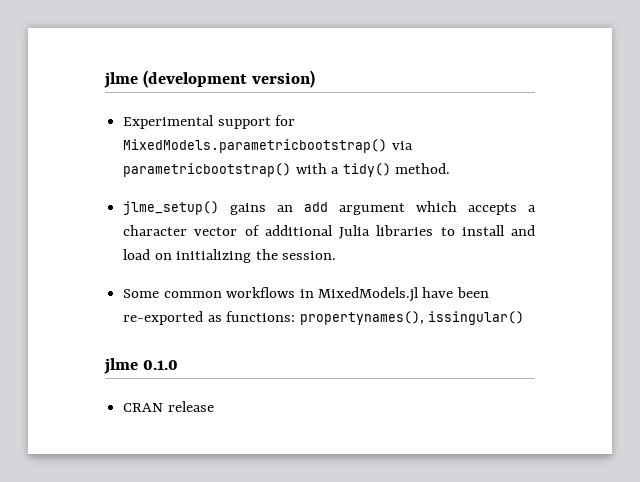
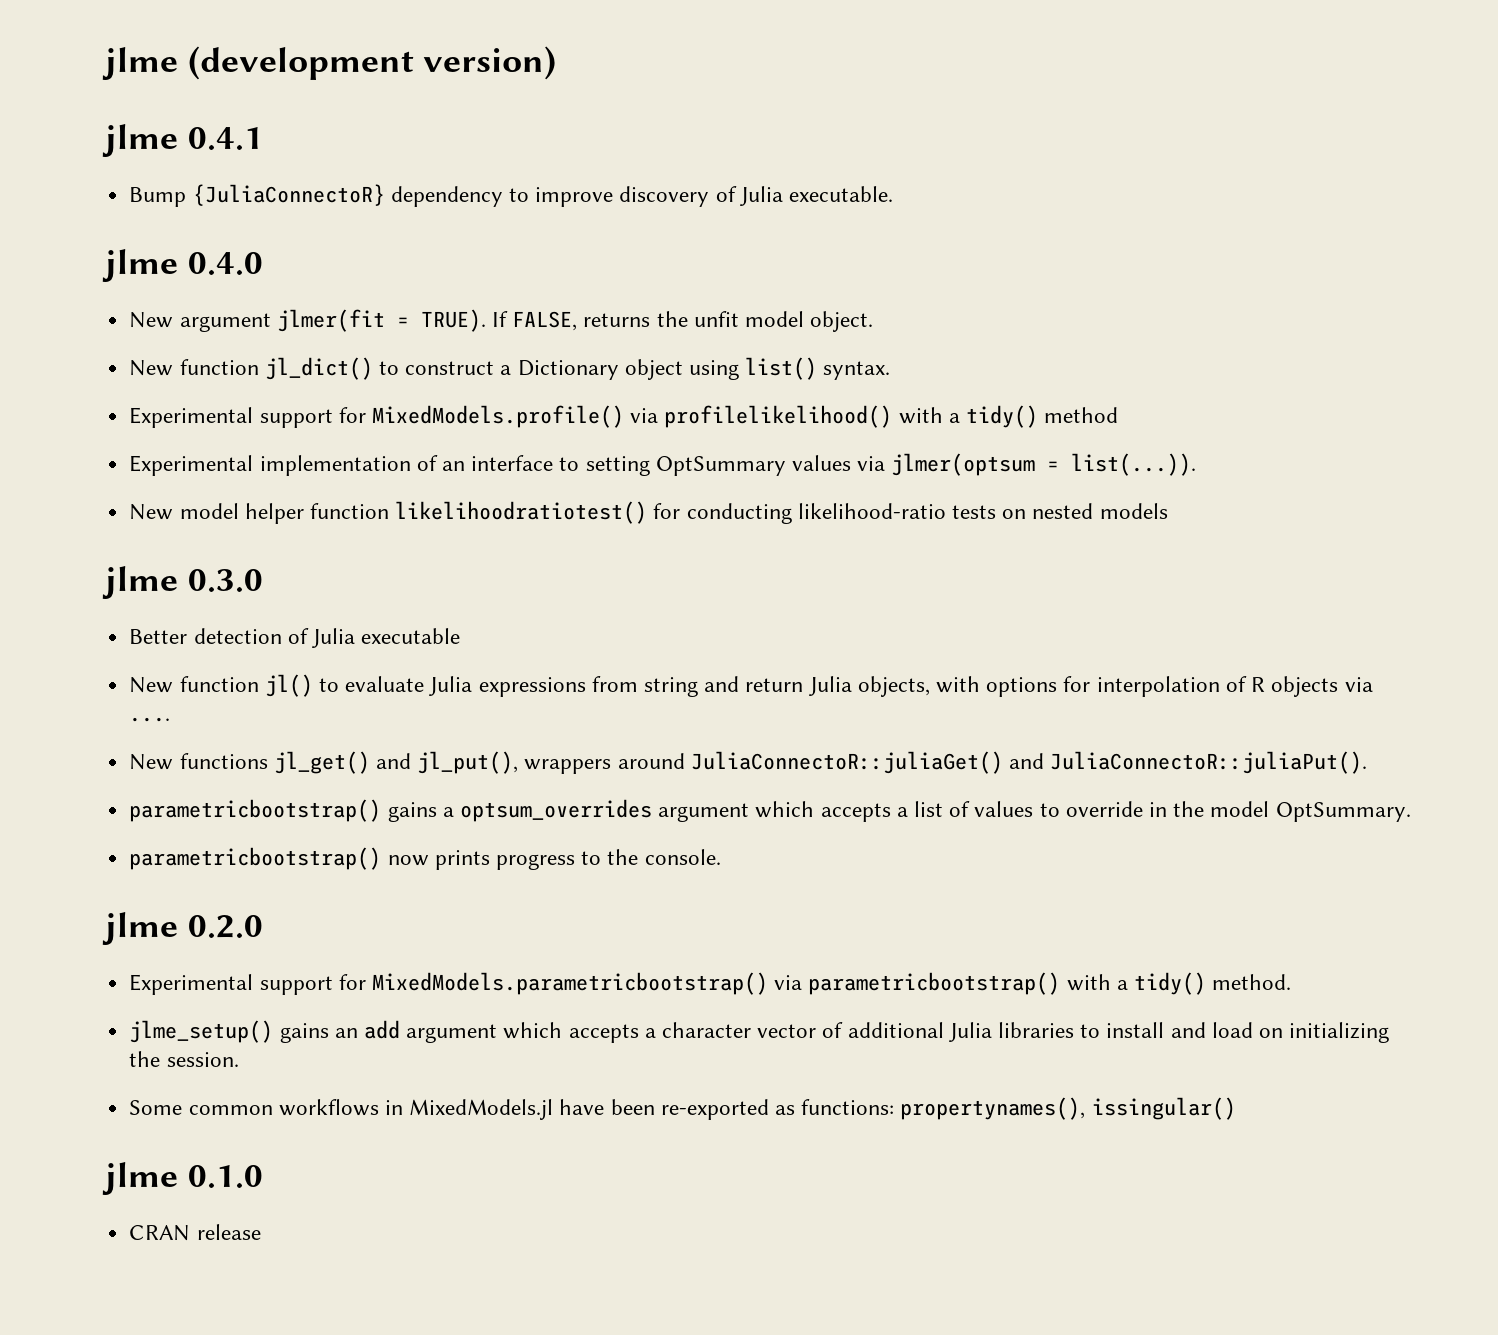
+ jlme 0.4.1
+ Bump {JuliaConnectoR} dependency to improve discovery of Julia executable.
+ jlme 0.4.0
+ New argument jlmer(fit = TRUE). If FALSE, returns the unfit model object.
+ New function jl_dict() to construct a Dictionary object using list() syntax.
+ Experimental support for MixedModels.profile() via profilelikelihood() with a tidy() method
+ Experimental implementation of an interface to setting OptSummary values via jlmer(optsum = list(...)).
+ New model helper function likelihoodratiotest() for conducting likelihood-ratio tests on nested models
+ jlme 0.3.0
+ Better detection of Julia executable
+ New function jl() to evaluate Julia expressions from string and return Julia objects, with options for interpolation of R objects via ....
+ New functions jl_get() and jl_put(), wrappers around JuliaConnectoR::juliaGet() and JuliaConnectoR::juliaPut().
+ parametricbootstrap() gains a optsum_overrides argument which accepts a list of values to override in the model OptSummary.
+ parametricbootstrap() now prints progress to the console.
+ jlme 0.2.0

